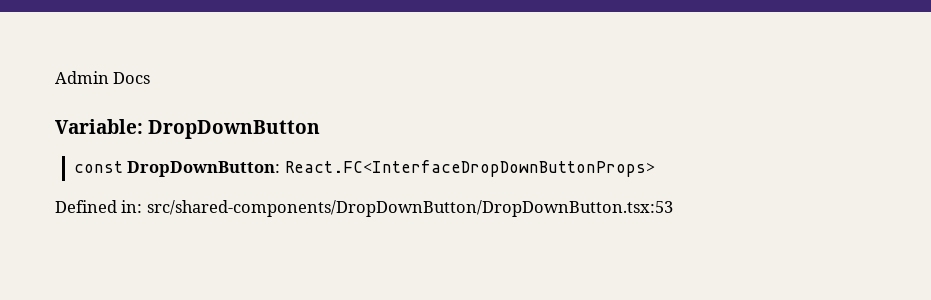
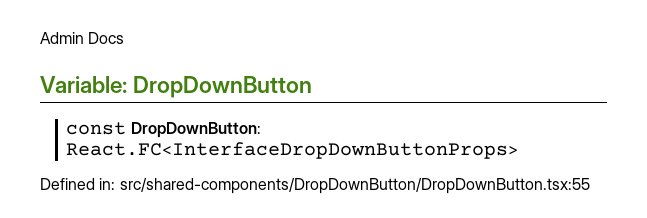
- Defined in: src/shared-components/DropDownButton/DropDownButton.tsx:53
+ Defined in: src/shared-components/DropDownButton/DropDownButton.tsx:55

